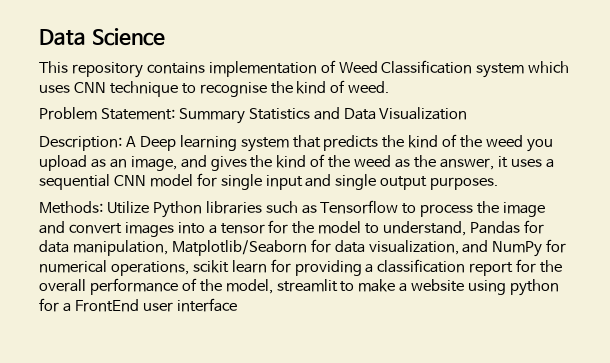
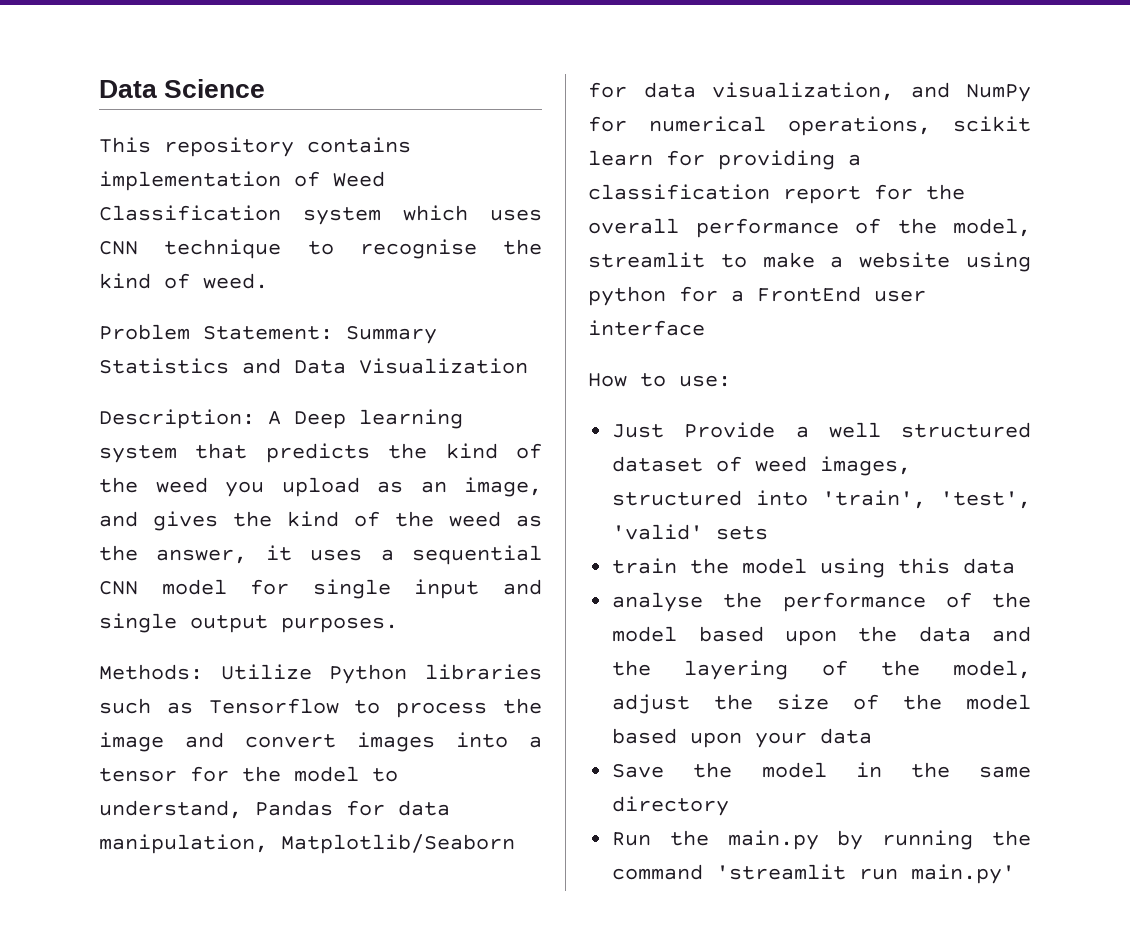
+ How to use:
+ Just Provide a well structured dataset of weed images, structured into 'train', 'test', 'valid' sets
+ train the model using this data
+ analyse the performance of the model based upon the data and the layering of the model, adjust the size of the model based upon your data
+ Save the model in the same directory
+ Run the main.py by running the command 'streamlit run main.py'

